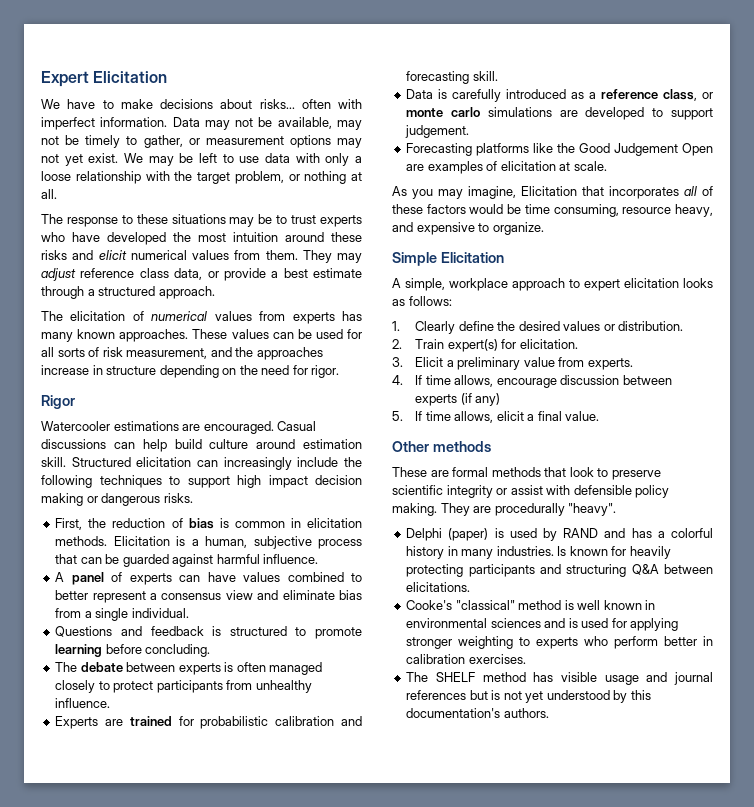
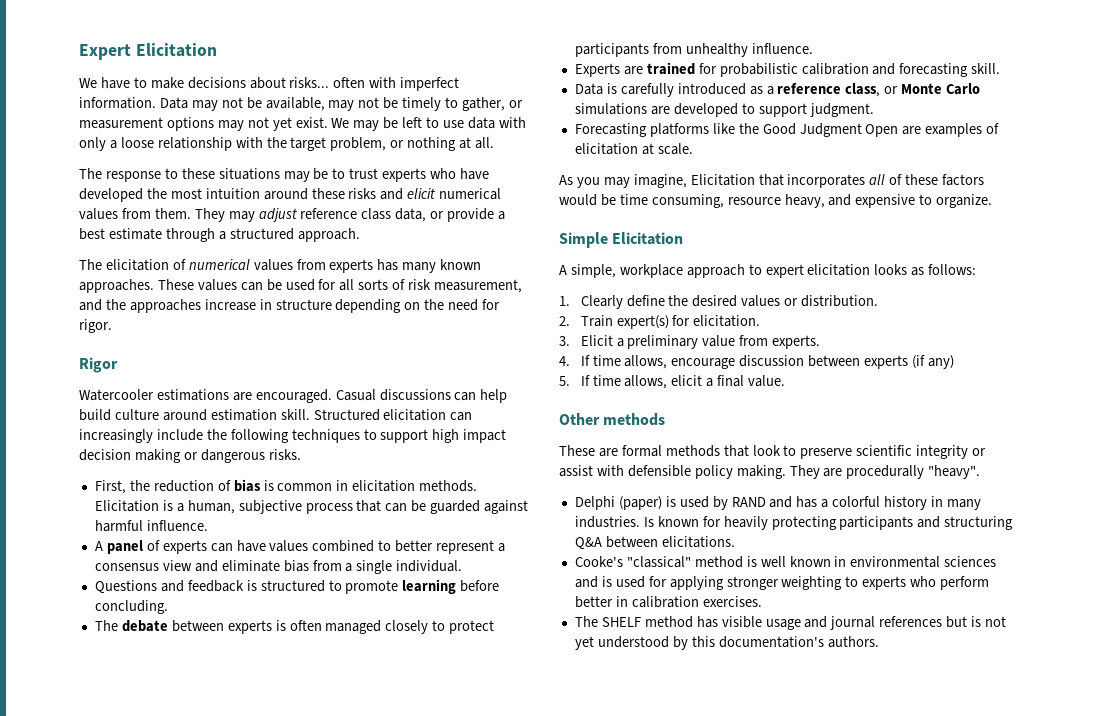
- Data is carefully introduced as a reference class, or monte carlo simulations are developed to support judgement.
+ Data is carefully introduced as a reference class, or Monte Carlo simulations are developed to support judgment.
- Forecasting platforms like the Good Judgement Open are examples of elicitation at scale.
+ Forecasting platforms like the Good Judgment Open are examples of elicitation at scale.

